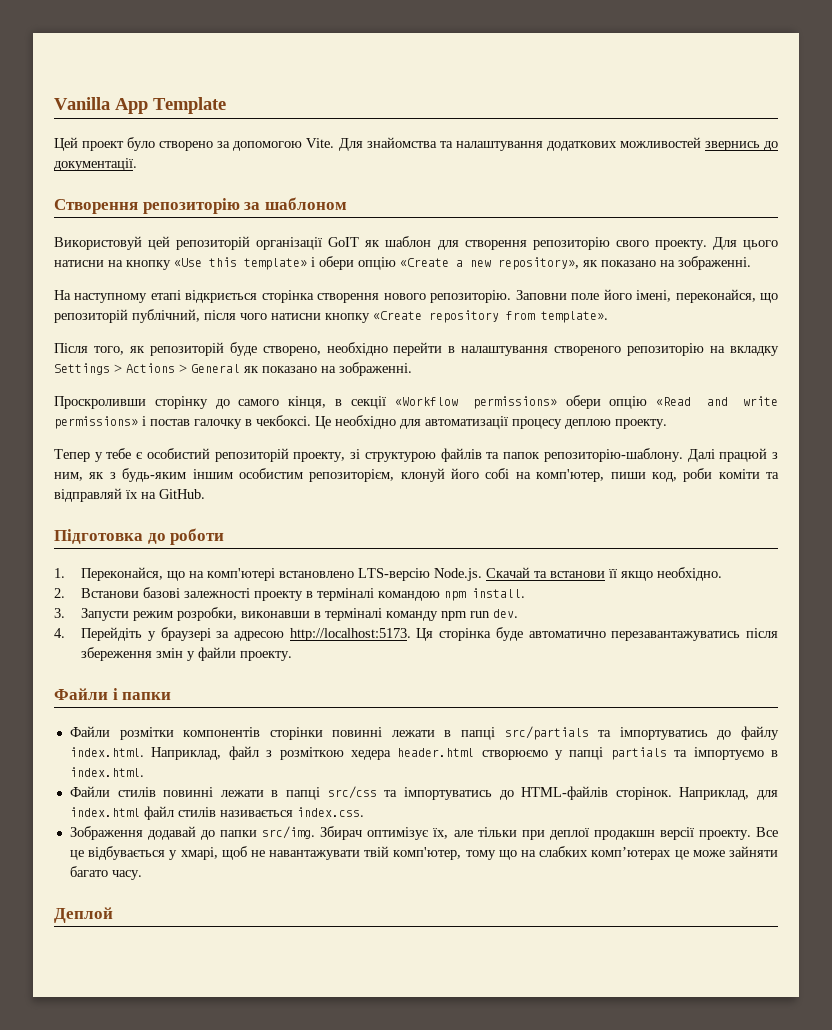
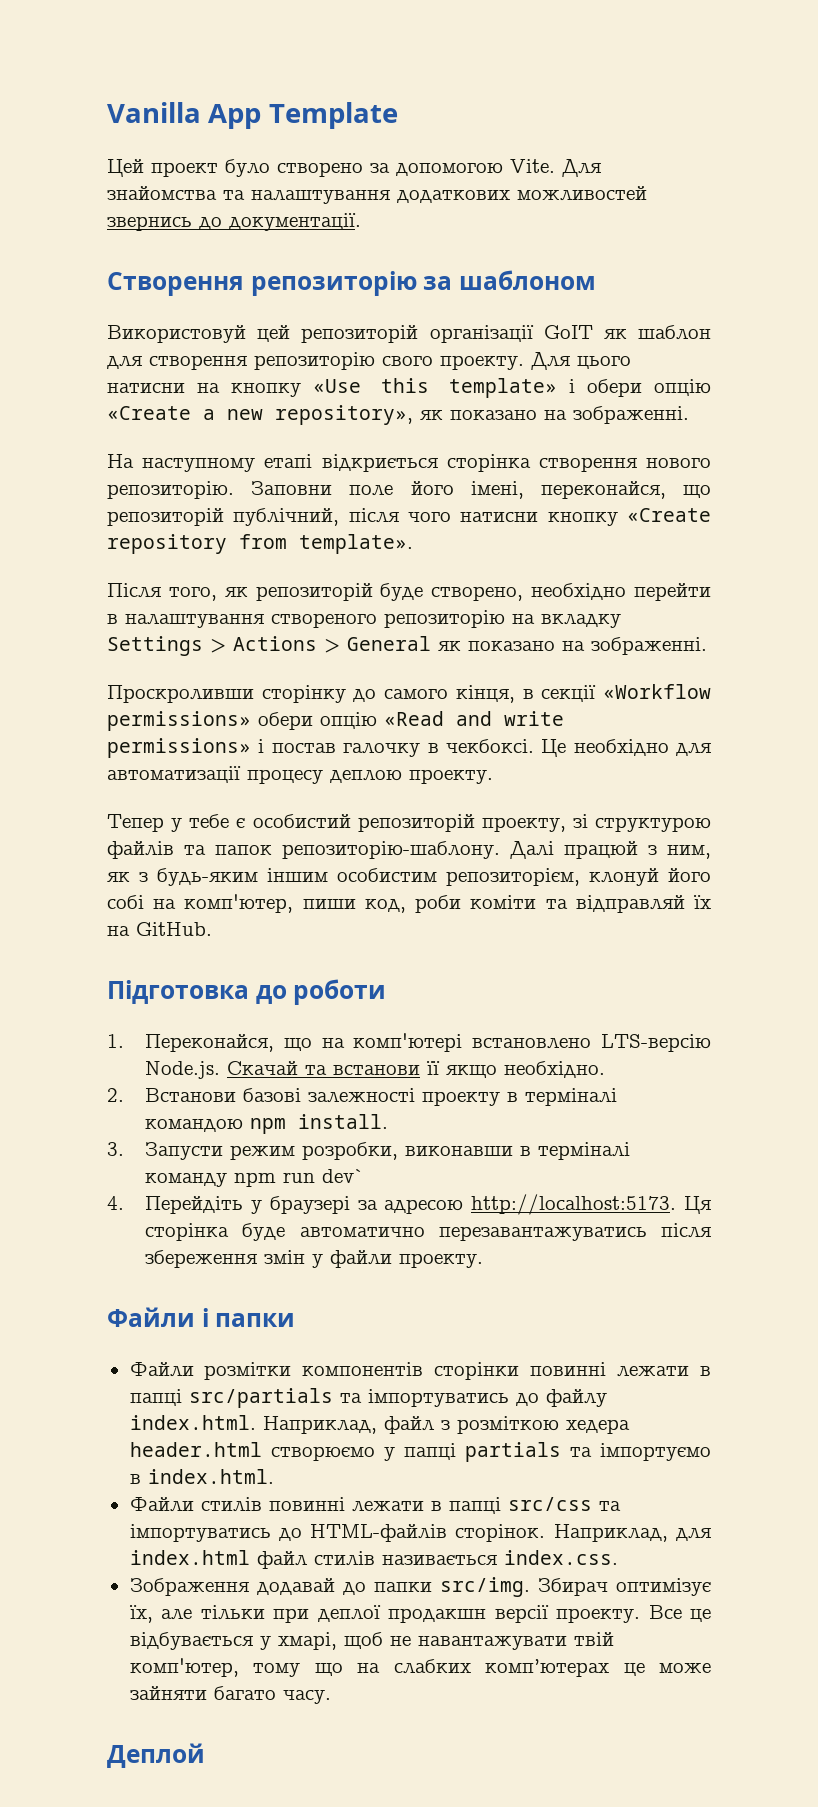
- 3. Запусти режим розробки, виконавши в терміналі команду npm run dev.
+ 3. Запусти режим розробки, виконавши в терміналі команду npm run dev`

